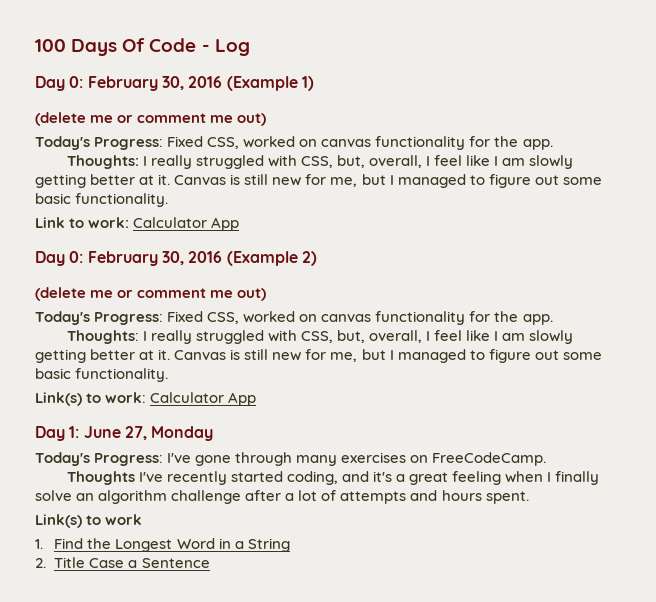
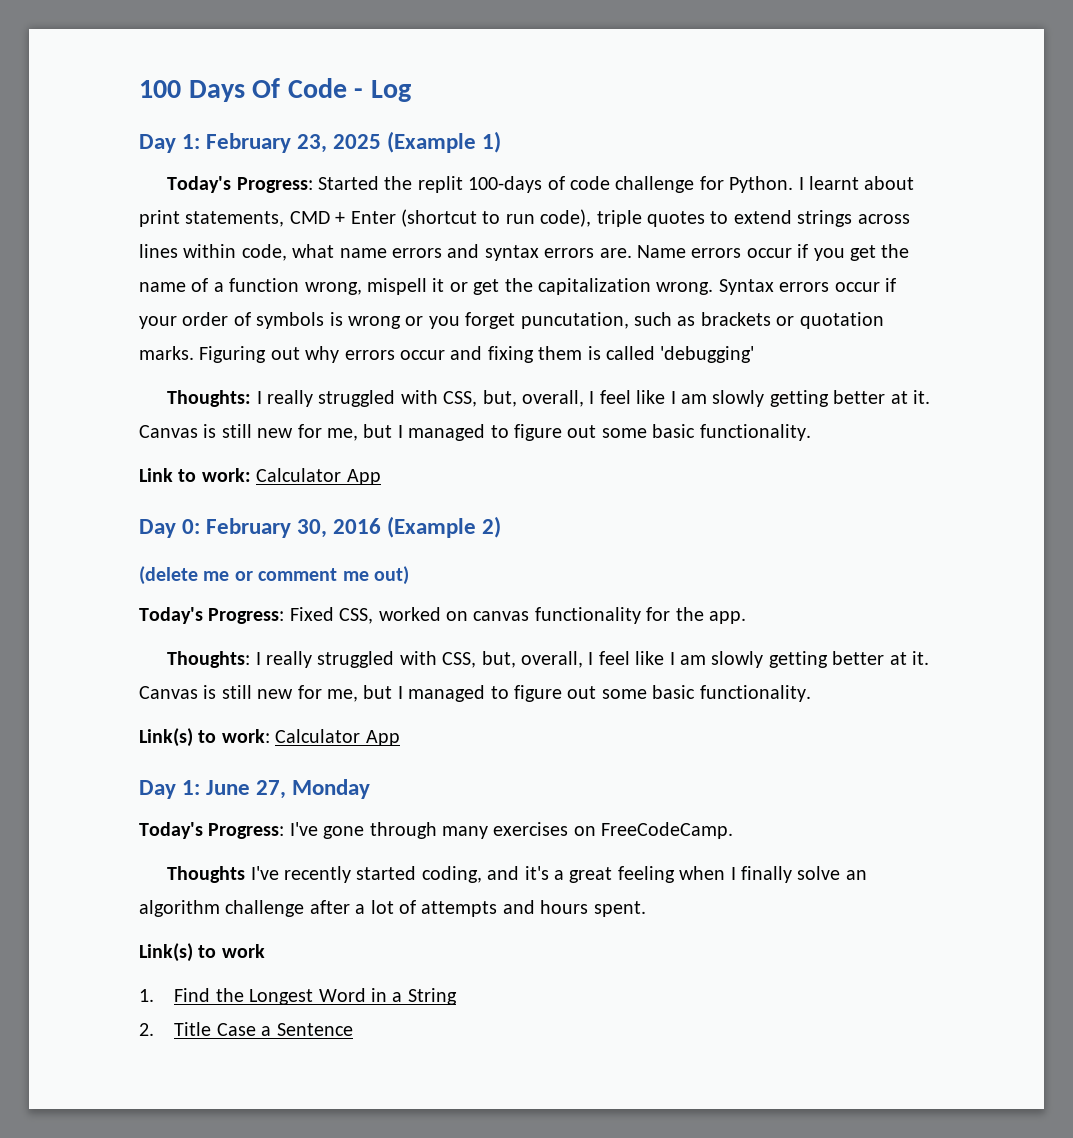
- Day 0: February 30, 2016 (Example 1)
- (delete me or comment me out)
- Today's Progress: Fixed CSS, worked on canvas functionality for the app.
+ Day 1: February 23, 2025 (Example 1)
+ Today's Progress: Started the replit 100-days of code challenge for Python. I learnt about print statements, CMD + Enter (shortcut to run code), triple quotes to extend strings across lines within code, what name errors and syntax errors are. Name errors occur if you get the name of a function wrong, mispell it or get the capitalization wrong. Syntax errors occur if your order of symbols is wrong or you forget puncutation, such as brackets or quotation marks. Figuring out why errors occur and fixing them is called 'debugging'

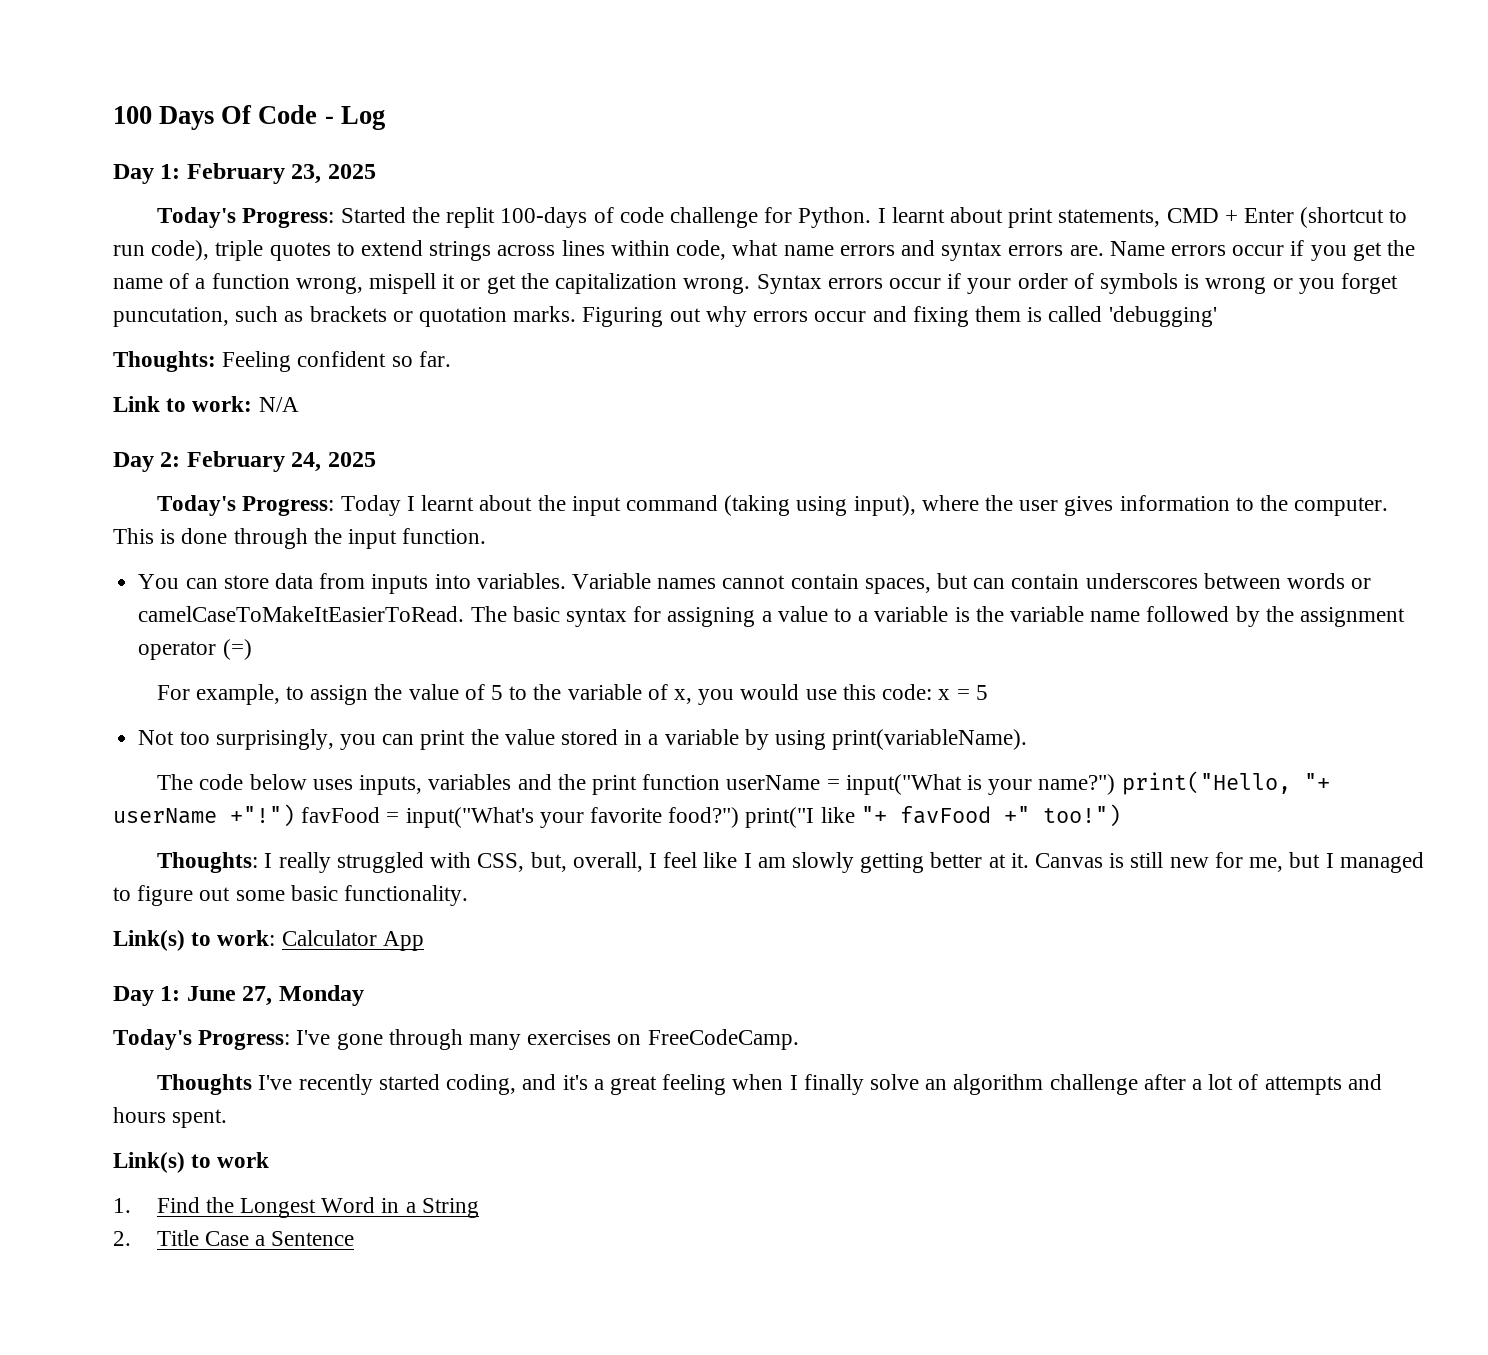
- Day 1: February 23, 2025 (Example 1)
+ Day 1: February 23, 2025
  Figuring out why errors occur and fixing them is called 'debugging'
- Thoughts: I really struggled with CSS, but, overall, I feel like I am slowly getting better at it. Canvas is still new for me, but I managed to figure out some basic functionality.
+ Thoughts: Feeling confident so far.
- Link to work: Calculator App
- Day 0: February 30, 2016 (Example 2)
- (delete me or comment me out)
- Today's Progress: Fixed CSS, worked on canvas functionality for the app.
+ Link to work: N/A
+ Day 2: February 24, 2025
+ Today's Progress: Today I learnt about the input command (taking using input), where the user gives information to the computer. This is done through the input function.
+ You can store data from inputs into variables. Variable names cannot contain spaces, but can contain underscores between words or camelCaseToMakeItEasierToRead. The basic syntax for assigning a value to a variable is the variable name followed by the assignment operator (=)
+ For example, to assign the value of 5 to the variable of x, you would use this code: x = 5
+ Not too surprisingly, you can print the value stored in a variable by using print(variableName).
+ The code below uses inputs, variables and the print function userName = input("What is your name?") print("Hello, "+ userName +"!") favFood = input("What's your favorite food?") print("I like "+ favFood +" too!")

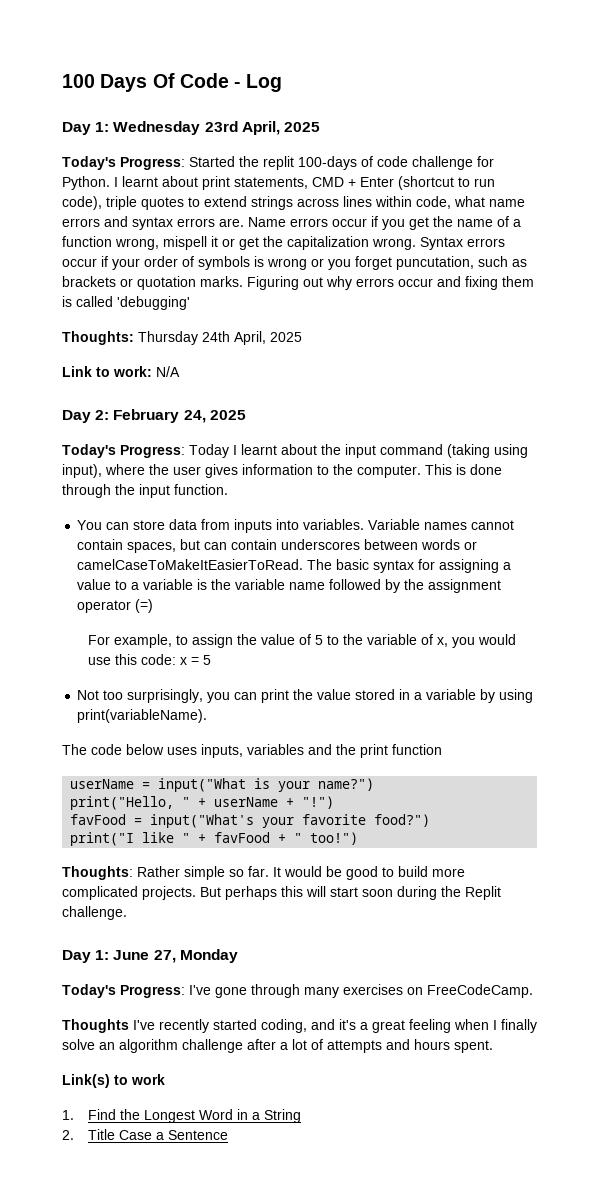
- Day 1: February 23, 2025
+ Day 1: Wednesday 23rd April, 2025
- Thoughts: Feeling confident so far.
+ Thoughts: Thursday 24th April, 2025
- The code below uses inputs, variables and the print function userName = input("What is your name?") print("Hello, "+ userName +"!") favFood = input("What's your favorite food?") print("I like "+ favFood +" too!")
- Thoughts: I really struggled with CSS, but, overall, I feel like I am slowly getting better at it. Canvas is still new for me, but I managed to figure out some basic functionality.
- Link(s) to work: Calculator App
+ The code below uses inputs, variables and the print function
+ userName = input("What is your name?")
+ print("Hello, " + userName + "!")
+ favFood = input("What's your favorite food?")
+ print("I like " + favFood + " too!")
+ Thoughts: Rather simple so far. It would be good to build more complicated projects. But perhaps this will start soon during the Replit challenge.

